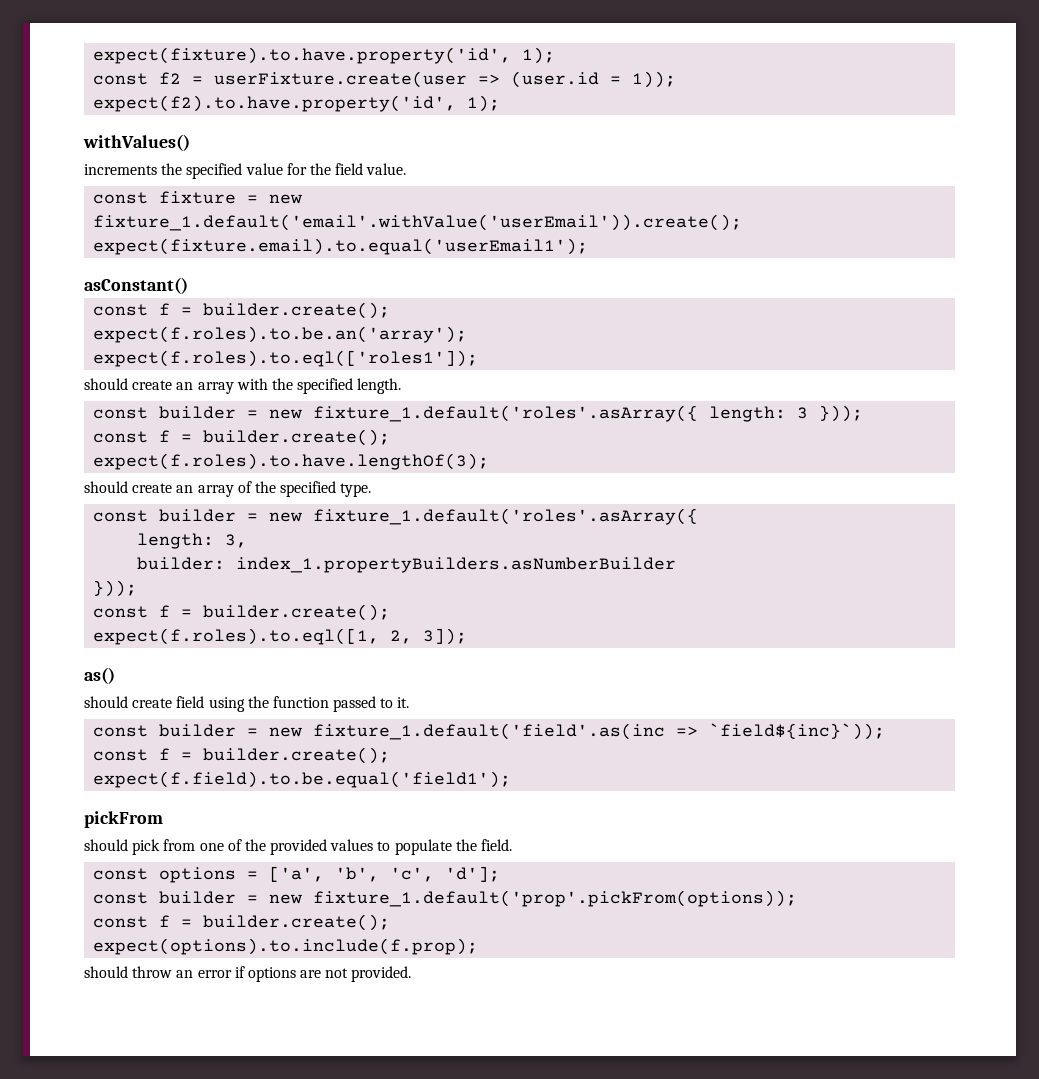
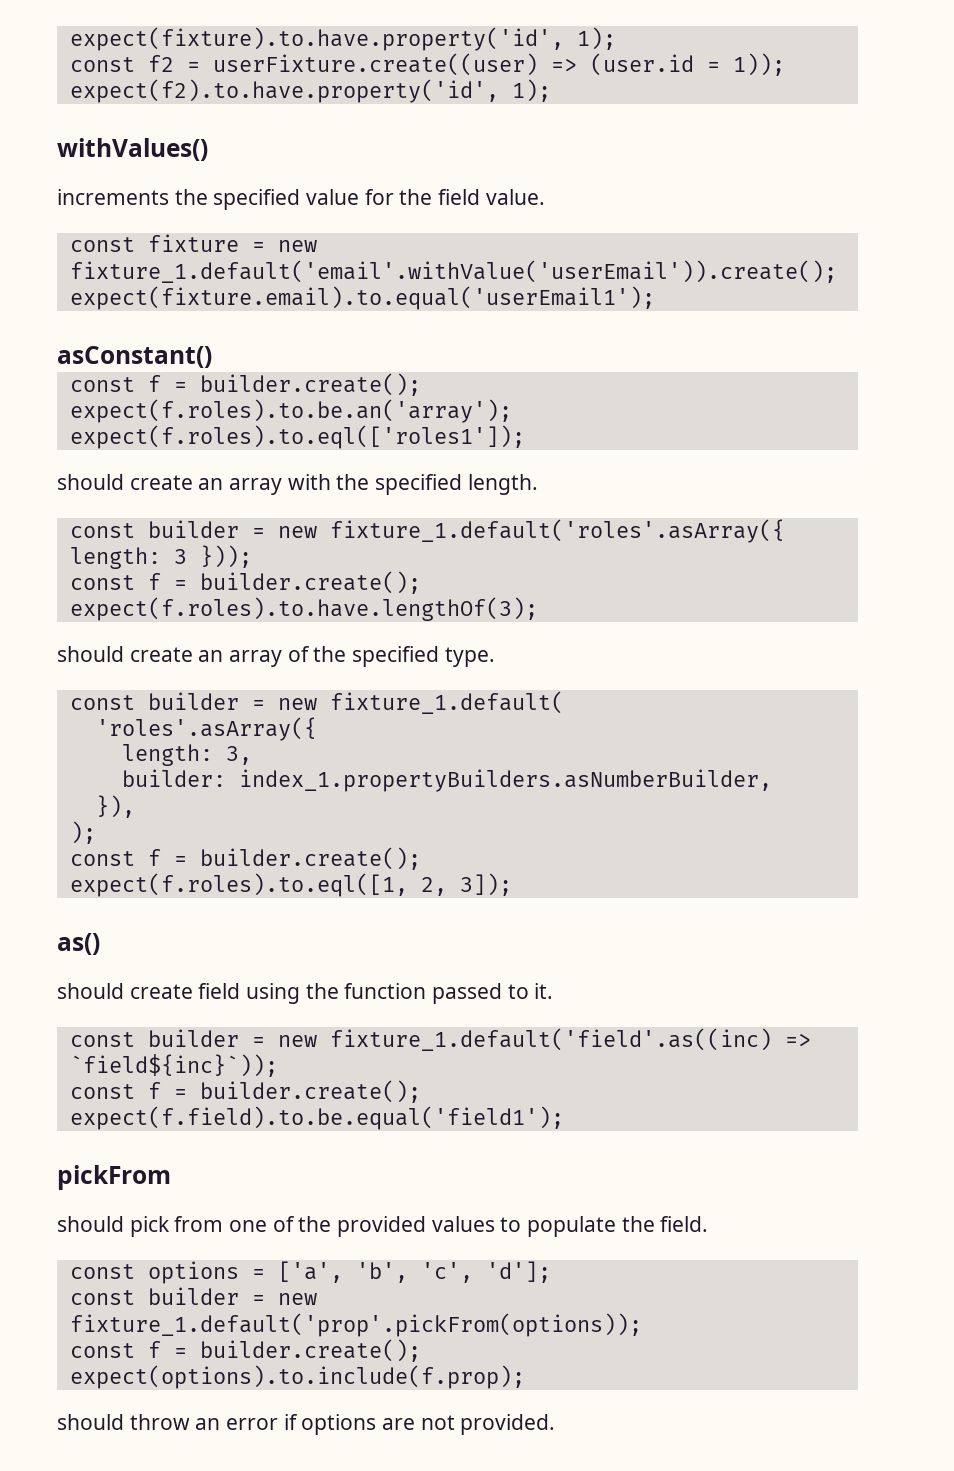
- const f2 = userFixture.create(user => (user.id = 1));
+ const f2 = userFixture.create((user) => (user.id = 1));
  should create an array of the specified type.
- const builder = new fixture_1.default('roles'.asArray({
+ const builder = new fixture_1.default(
+ 'roles'.asArray({
- builder: index_1.propertyBuilders.asNumberBuilder
- }));
+ builder: index_1.propertyBuilders.asNumberBuilder,
+ }),
+ );
- const builder = new fixture_1.default('field'.as(inc => `field${inc}`));
+ const builder = new fixture_1.default('field'.as((inc) => `field${inc}`));

